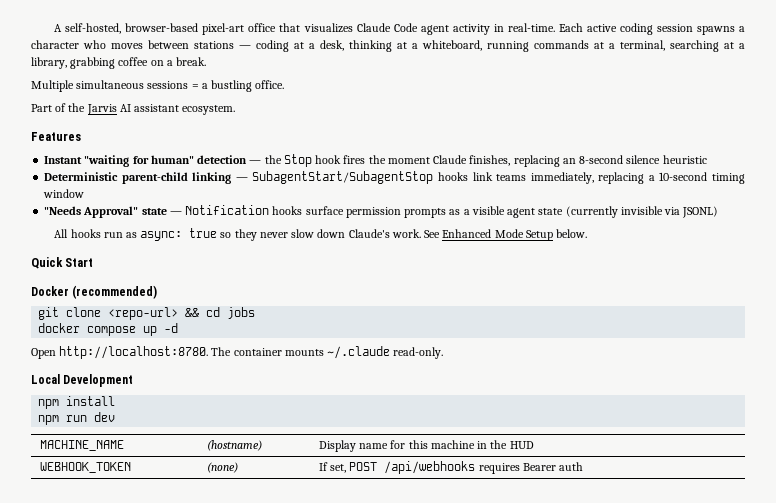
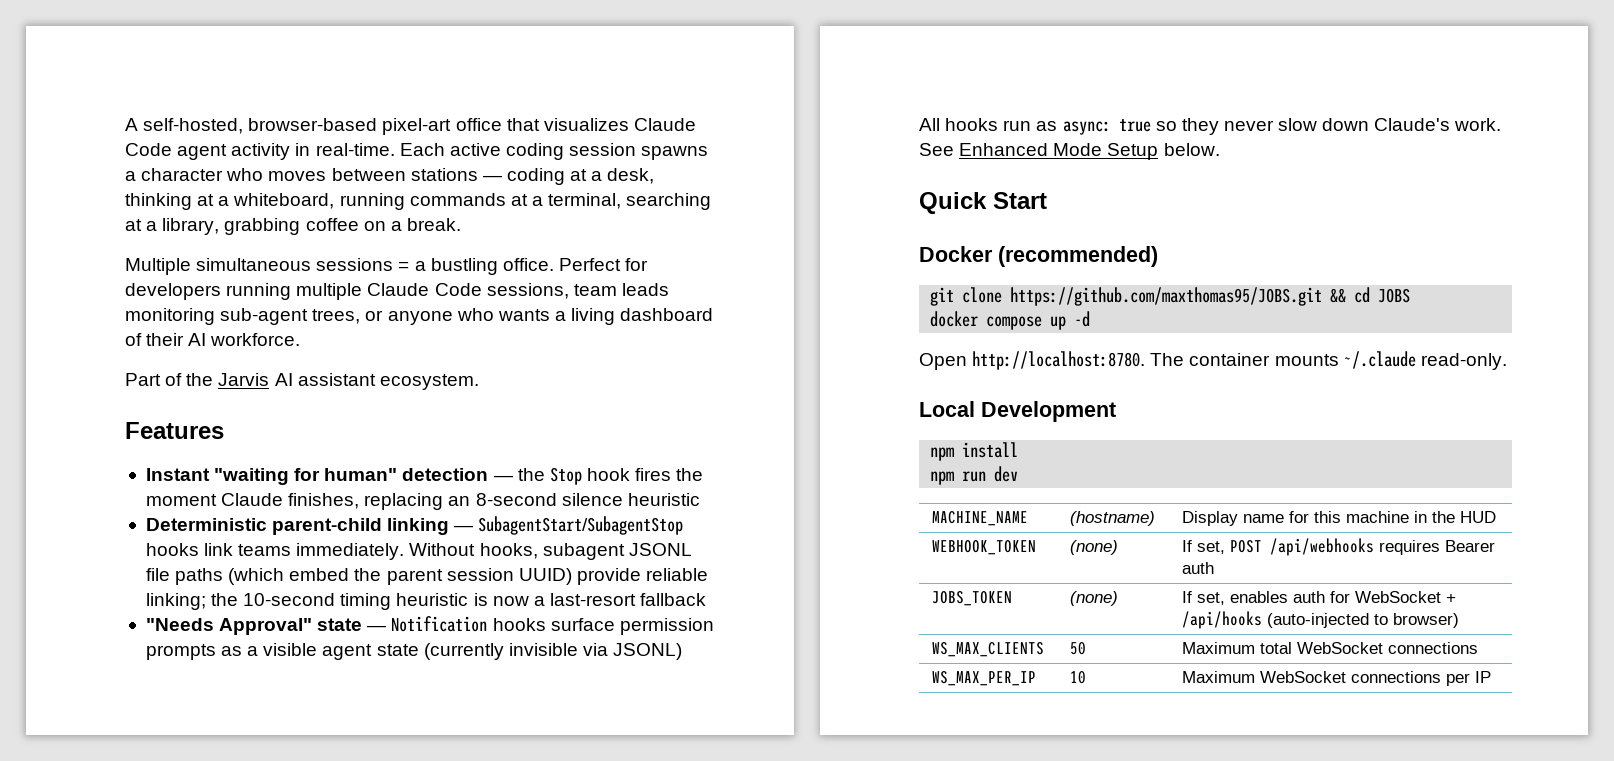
+ Perfect for developers running multiple Claude Code sessions, team leads monitoring sub-agent trees, or anyone who wants a living dashboard of their AI workforce.
- Deterministic parent-child linking — SubagentStart/SubagentStop hooks link teams immediately, replacing a 10-second timing window
+ Deterministic parent-child linking — SubagentStart/SubagentStop hooks link teams immediately. Without hooks, subagent JSONL file paths (which embed the parent session UUID) provide reliable linking; the 10-second timing heuristic is now a last-resort fallback
- git clone <repo-url> && cd jobs
+ git clone https://github.com/maxthomas95/JOBS.git && cd JOBS
+ JOBS_TOKEN | (none) | If set, enables auth for WebSocket + /api/hooks (auto-injected to browser)
+ WS_MAX_CLIENTS | 50 | Maximum total WebSocket connections
+ WS_MAX_PER_IP | 10 | Maximum WebSocket connections per IP

